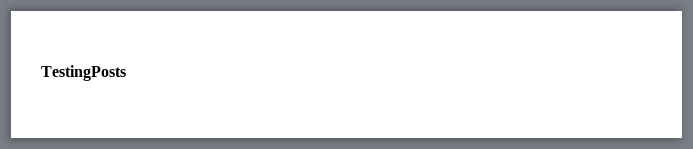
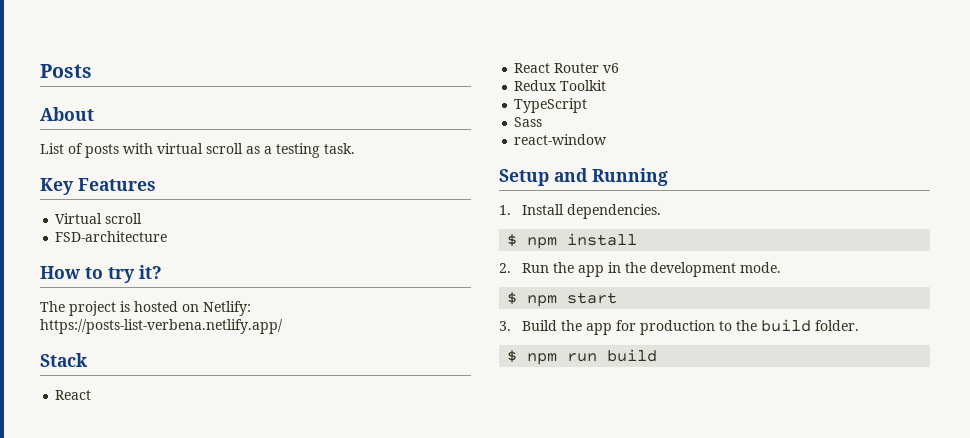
- TestingPosts
+ Posts
+ About
+ List of posts with virtual scroll as a testing task.
+ Key Features
+ Virtual scroll
+ FSD-architecture
+ How to try it?
+ The project is hosted on Netlify: https://posts-list-verbena.netlify.app/
+ Stack
+ React
+ React Router v6
+ Redux Toolkit
+ TypeScript
+ Sass
+ react-window
+ Setup and Running
+ 1. Install dependencies.
+ $ npm install
+ 2. Run the app in the development mode.
+ $ npm start
+ 3. Build the app for production to the build folder.
+ $ npm run build

